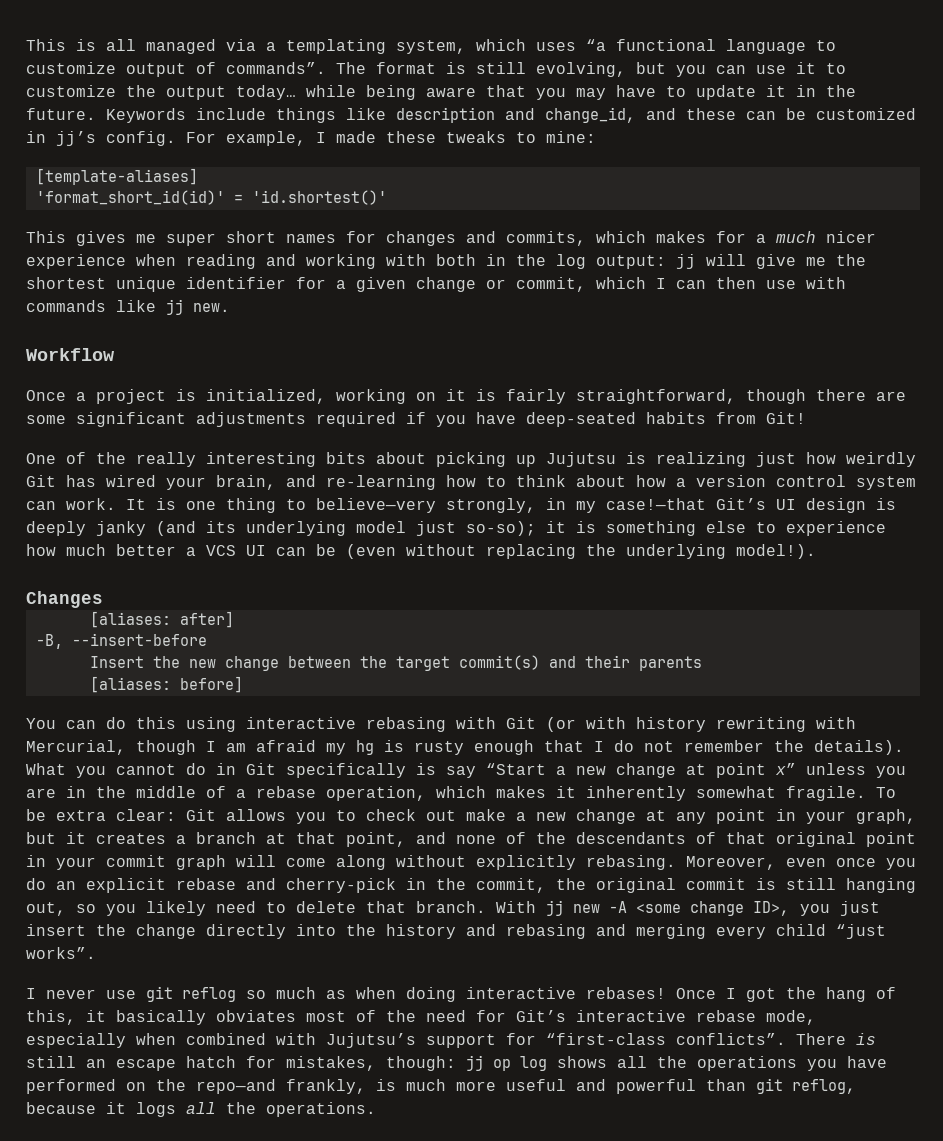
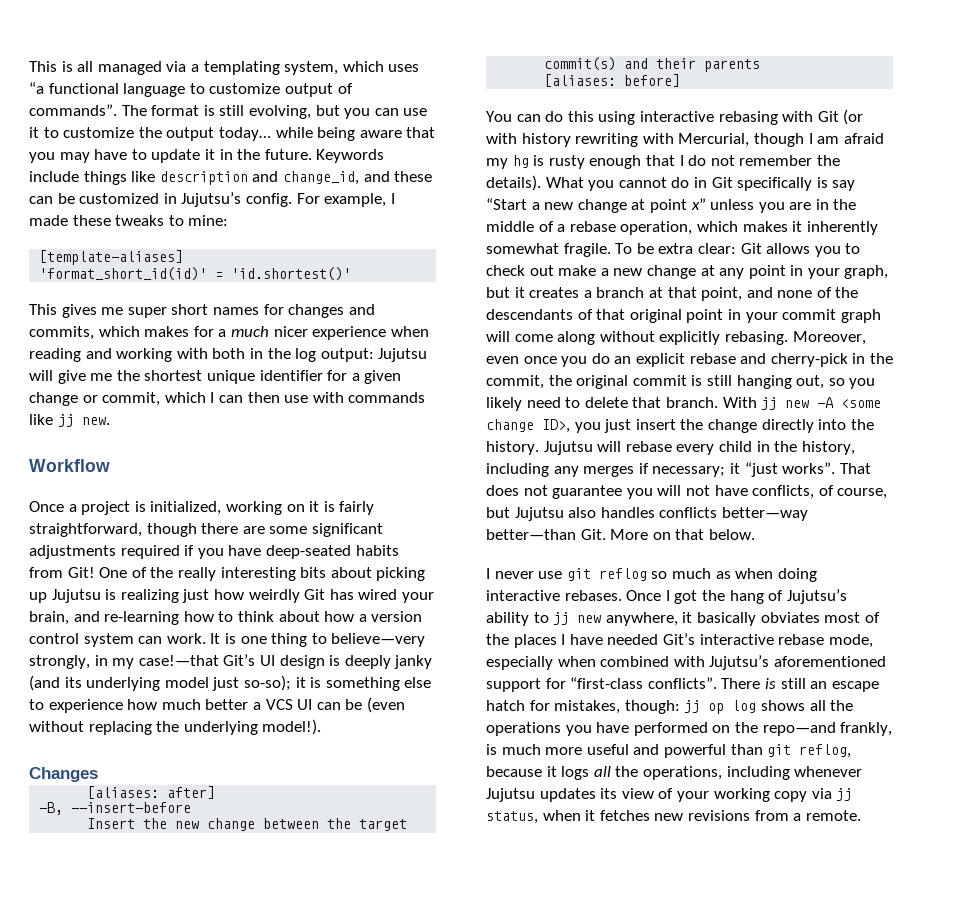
- Keywords include things like description and change_id, and these can be customized in jj’s config.
+ Keywords include things like description and change_id, and these can be customized in Jujutsu’s config.
- This gives me super short names for changes and commits, which makes for a much nicer experience when reading and working with both in the log output: jj will give me the shortest unique identifier for a given change or commit, which I can then use with commands like jj new.
+ This gives me super short names for changes and commits, which makes for a much nicer experience when reading and working with both in the log output: Jujutsu will give me the shortest unique identifier for a given change or commit, which I can then use with commands like jj new.
- Once a project is initialized, working on it is fairly straightforward, though there are some significant adjustments required if you have deep-seated habits from Git!
- One of the really interesting bits about picking up Jujutsu is realizing just how weirdly Git has wired your brain, and re-learning how to think about how a version control system can work.
+ Once a project is initialized, working on it is fairly straightforward, though there are some significant adjustments required if you have deep-seated habits from Git! One of the really interesting bits about picking up Jujutsu is realizing just how weirdly Git has wired your brain, and re-learning how to think about how a version control system can work.
- With jj new -A <some change ID>, you just insert the change directly into the history and rebasing and merging every child “just works”.
+ With jj new -A <some change ID>, you just insert the change directly into the history. Jujutsu will rebase every child in the history, including any merges if necessary; it “just works”. That does not guarantee you will not have conflicts, of course, but Jujutsu also handles conflicts better—way better—than Git. More on that below.
- I never use git reflog so much as when doing interactive rebases!
+ I never use git reflog so much as when doing interactive rebases.
- Once I got the hang of this, it basically obviates most of the need for Git’s interactive rebase mode, especially when combined with Jujutsu’s support for “first-class conflicts”.
+ Once I got the hang of Jujutsu’s ability to jj new anywhere, it basically obviates most of the places I have needed Git’s interactive rebase mode, especially when combined with Jujutsu’s aforementioned support for “first-class conflicts”.
- There is still an escape hatch for mistakes, though: jj op log shows all the operations you have performed on the repo—and frankly, is much more useful and powerful than git reflog, because it logs all the operations.
+ There is still an escape hatch for mistakes, though: jj op log shows all the operations you have performed on the repo—and frankly, is much more useful and powerful than git reflog, because it logs all the operations, including whenever Jujutsu updates its view of your working copy via jj status, when it fetches new revisions from a remote.

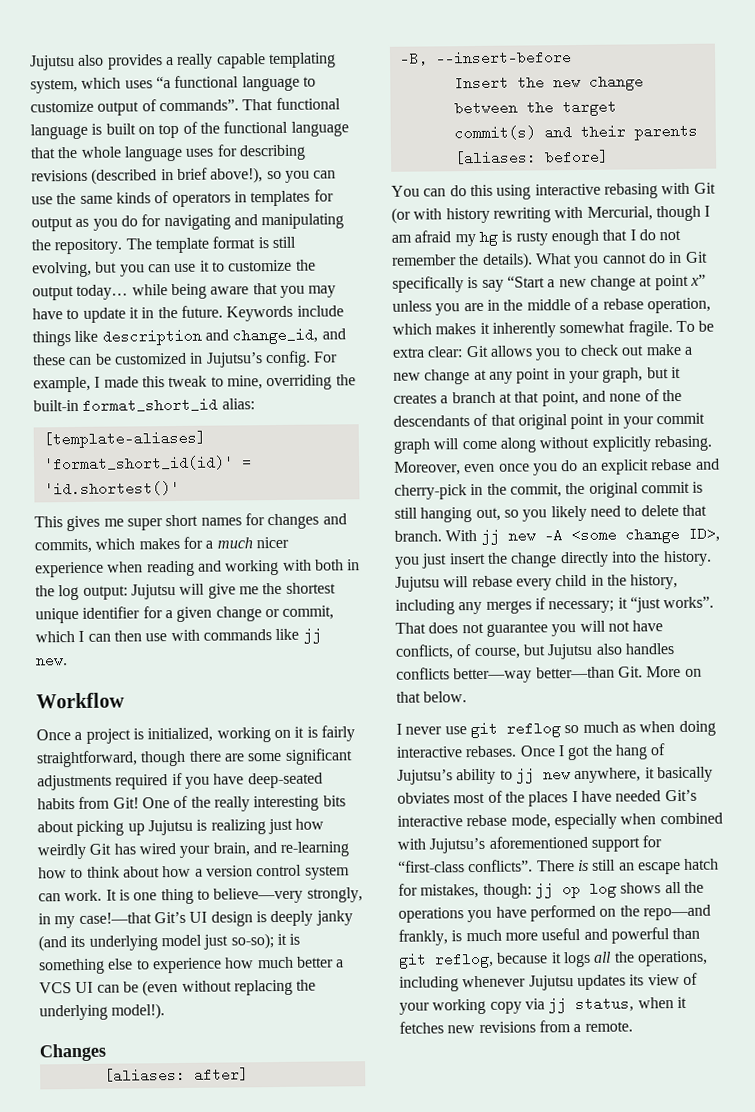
- This is all managed via a templating system, which uses “a functional language to customize output of commands”.
+ Jujutsu also provides a really capable templating system, which uses “a functional language to customize output of commands”.
- The format is still evolving, but you can use it to customize the output today… while being aware that you may have to update it in the future.
+ That functional language is built on top of the functional language that the whole language uses for describing revisions (described in brief above!), so you can use the same kinds of operators in templates for output as you do for navigating and manipulating the repository. The template format is still evolving, but you can use it to customize the output today… while being aware that you may have to update it in the future.
- For example, I made these tweaks to mine:
+ For example, I made this tweak to mine, overriding the built-in format_short_id alias:

